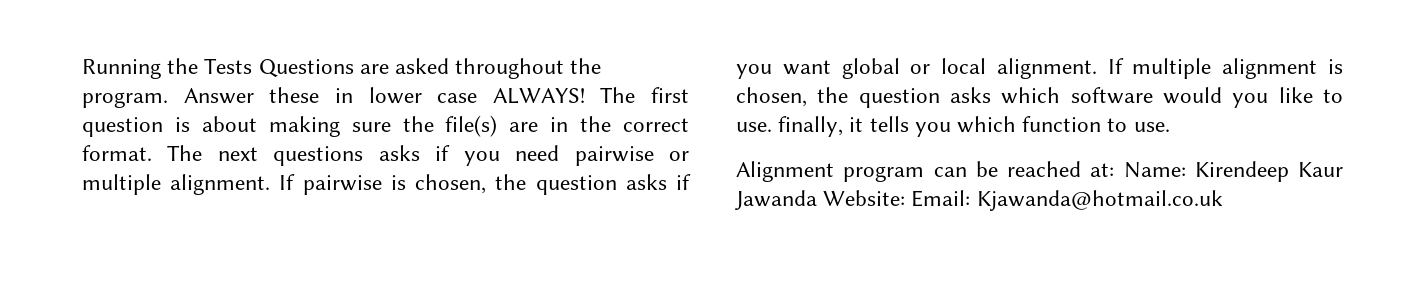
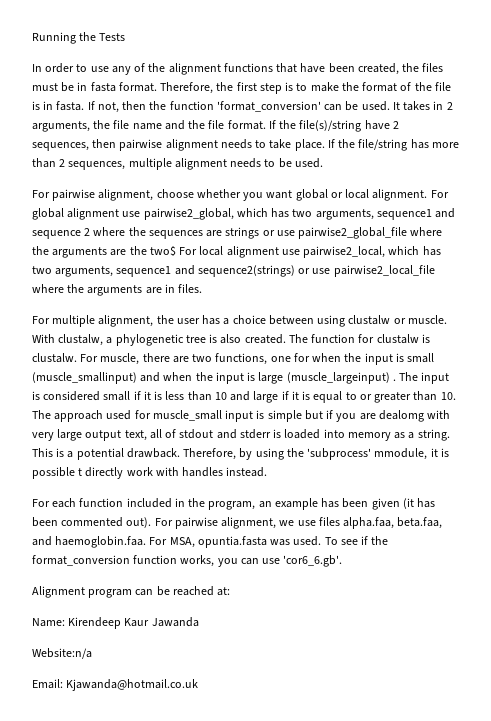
- Running the Tests Questions are asked throughout the program. Answer these in lower case ALWAYS! The first question is about making sure the file(s) are in the correct format. The next questions asks if you need pairwise or multiple alignment. If pairwise is chosen, the question asks if you want global or local alignment.
+ Running the Tests
+ In order to use any of the alignment functions that have been created, the files must be in fasta format. Therefore, the first step is to make the format of the file is in fasta. If not, then the function 'format_conversion' can be used. It takes in 2 arguments, the file name and the file format. If the file(s)/string have 2 sequences, then pairwise alignment needs to take place. If the file/string has more than 2 sequences, multiple alignment needs to be used.
+ For pairwise alignment, choose whether you want global or local alignment.
- If multiple alignment is chosen, the question asks which software would you like to use. finally, it tells you which function to use.
+ For global alignment use pairwise2_global, which has two arguments, sequence1 and sequence 2 where the sequences are strings or use pairwise2_global_file where the arguments are the two$ For local alignment use pairwise2_local, which has two arguments, sequence1 and sequence2(strings) or use pairwise2_local_file where the arguments are in files.
+ For multiple alignment, the user has a choice between using clustalw or muscle. With clustalw, a phylogenetic tree is also created. The function for clustalw is clustalw. For muscle, there are two functions, one for when the input is small (muscle_smallinput) and when the input is large (muscle_largeinput) . The input is considered small if it is less than 10 and large if it is equal to or greater than 10. The approach used for muscle_small input is simple but if you are dealomg with very large output text, all of stdout and stderr is loaded into memory as a string. This is a potential drawback. Therefore, by using the 'subprocess' mmodule, it is possible t directly work with handles instead.
+ For each function included in the program, an example has been given (it has been commented out). For pairwise alignment, we use files alpha.faa, beta.faa, and haemoglobin.faa. For MSA, opuntia.fasta was used. To see if the format_conversion function works, you can use 'cor6_6.gb'.
- Alignment program can be reached at: Name: Kirendeep Kaur Jawanda Website: Email: Kjawanda@hotmail.co.uk
+ Alignment program can be reached at:
+ Name: Kirendeep Kaur Jawanda
+ Website:n/a
+ Email: Kjawanda@hotmail.co.uk

